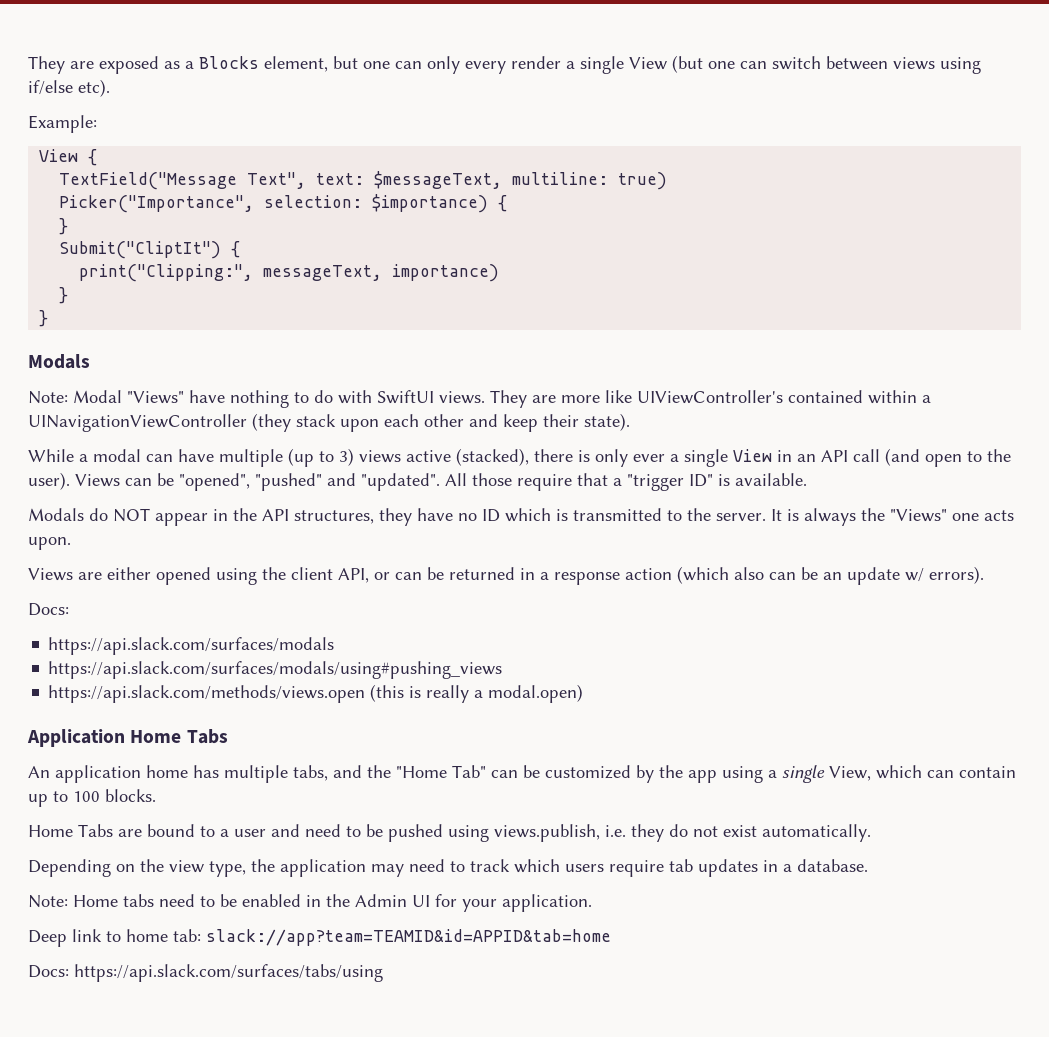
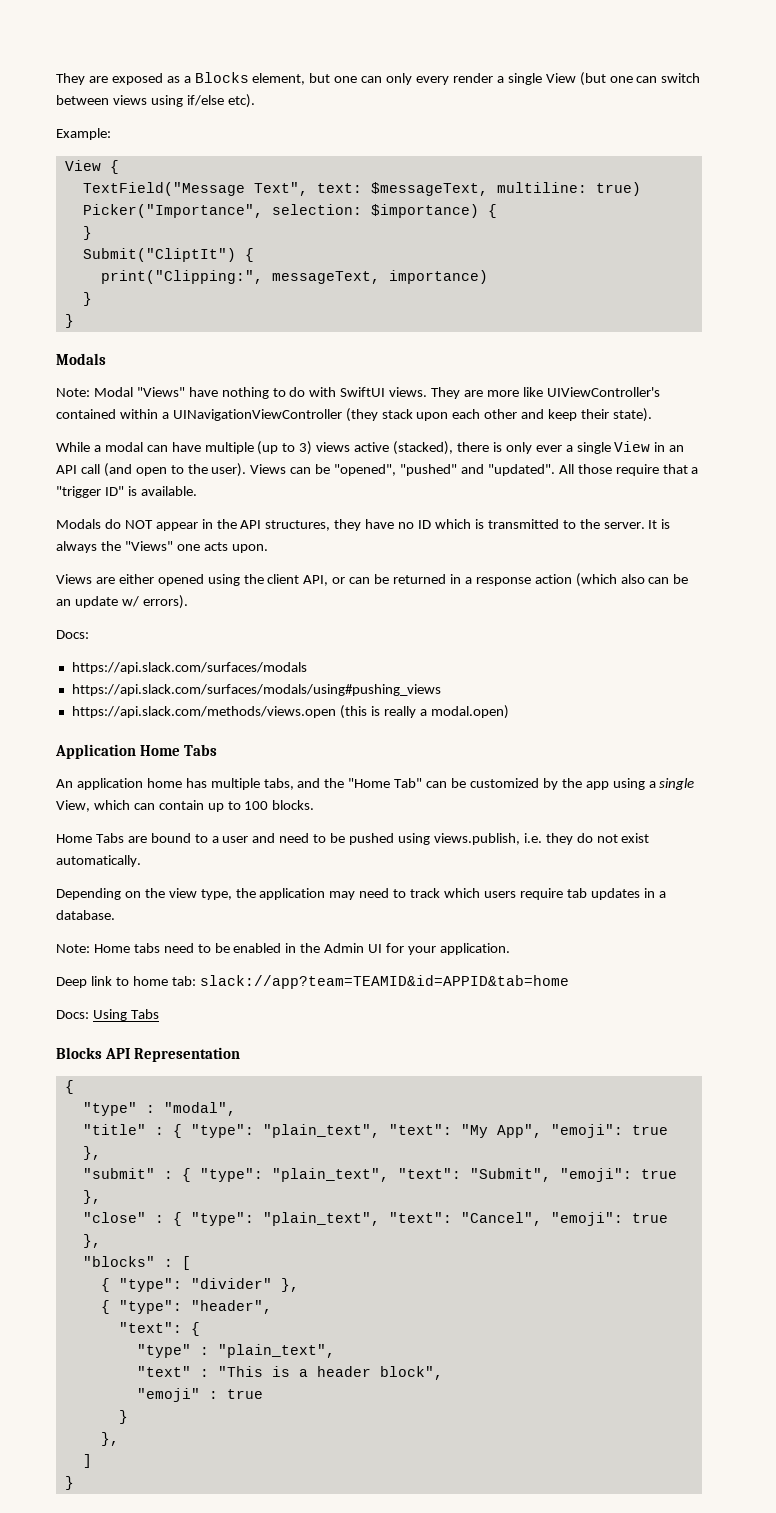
- Docs: https://api.slack.com/surfaces/tabs/using
+ Docs: Using Tabs
+ Blocks API Representation
+ {
+ "type" : "modal",
+ "title" : { "type": "plain_text", "text": "My App", "emoji": true },
+ "submit" : { "type": "plain_text", "text": "Submit", "emoji": true },
+ "close" : { "type": "plain_text", "text": "Cancel", "emoji": true },
+ "blocks" : [
+ { "type": "divider" },
+ { "type": "header",
+ "text": {
+ "type" : "plain_text",
+ "text" : "This is a header block",
+ "emoji" : true
+ }
+ },
+ ]
+ }

